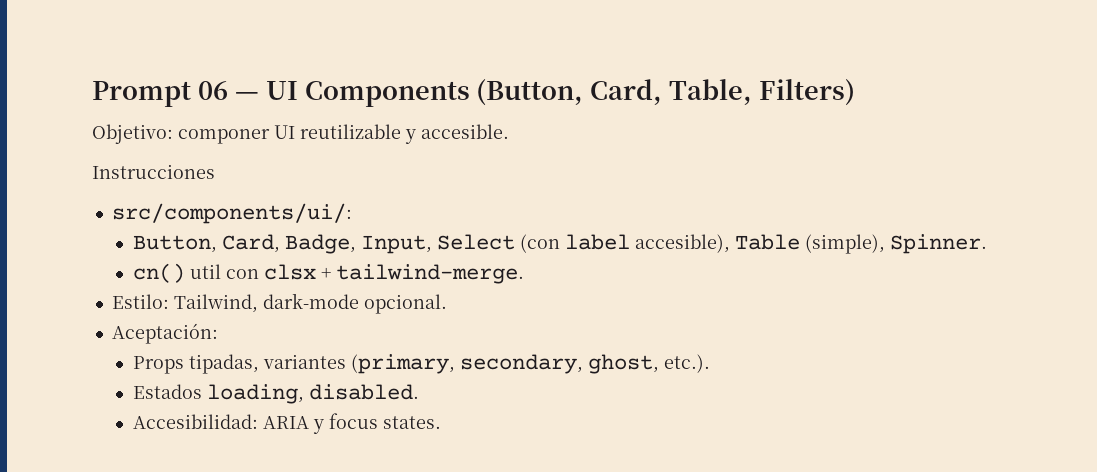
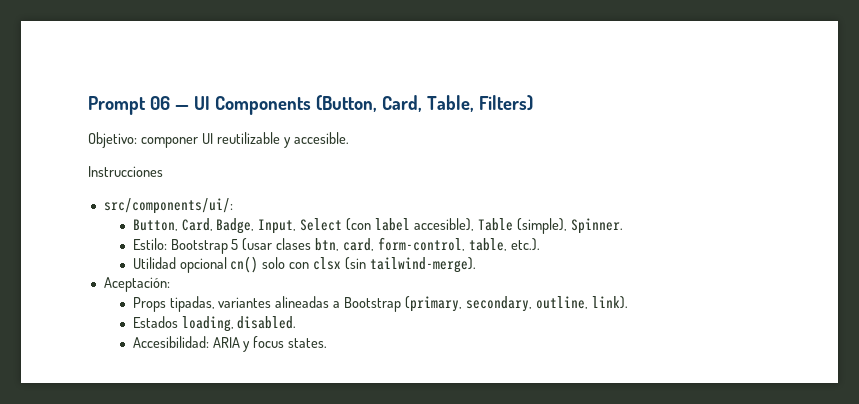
- cn() util con clsx + tailwind-merge.
- Estilo: Tailwind, dark-mode opcional.
+ Estilo: Bootstrap 5 (usar clases btn, card, form-control, table, etc.).
+ Utilidad opcional cn() solo con clsx (sin tailwind-merge).
  Aceptación:
- Props tipadas, variantes (primary, secondary, ghost, etc.).
+ Props tipadas, variantes alineadas a Bootstrap (primary, secondary, outline, link).

